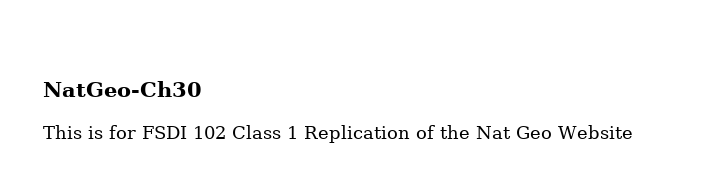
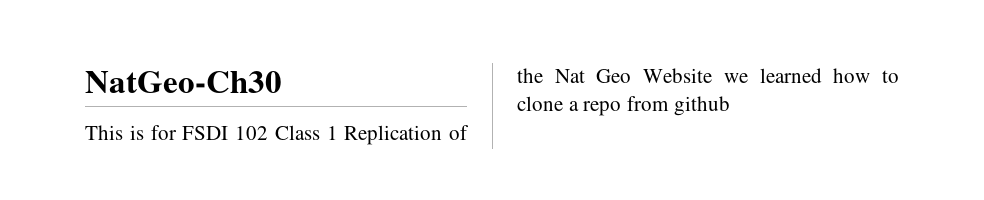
- This is for FSDI 102 Class 1 Replication of the Nat Geo Website
+ This is for FSDI 102 Class 1 Replication of the Nat Geo Website we learned how to clone a repo from github

